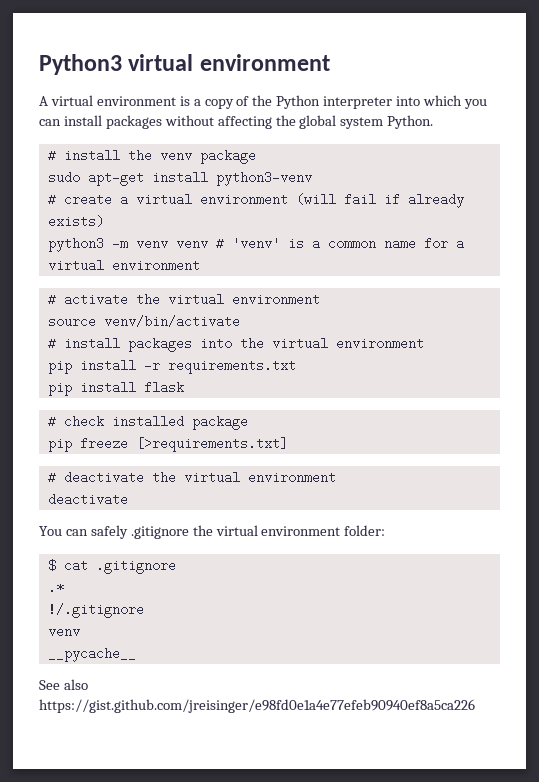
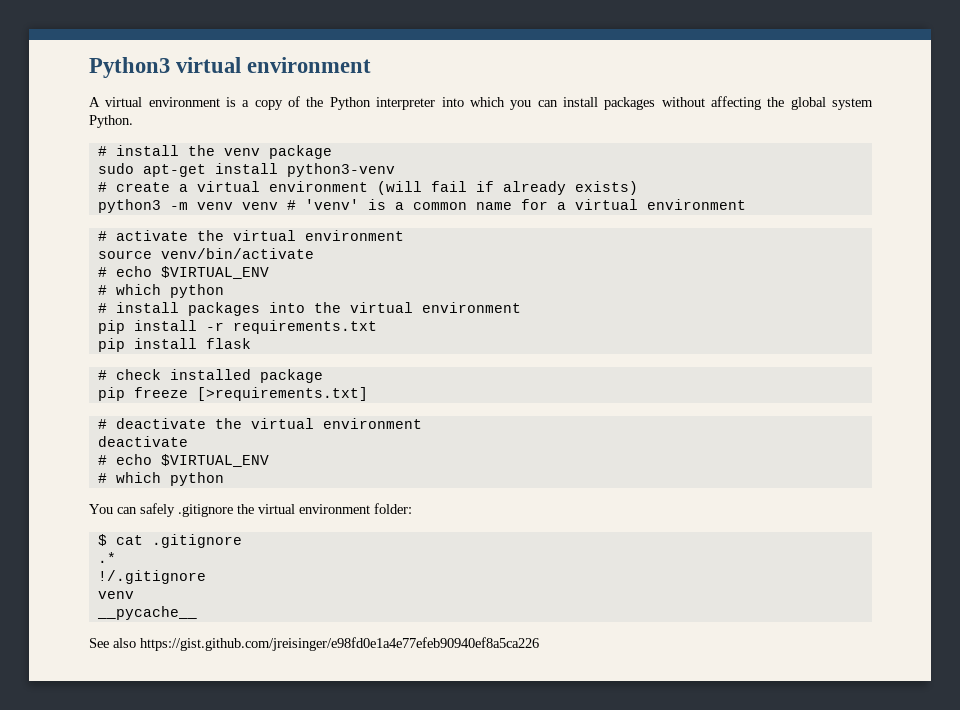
  source venv/bin/activate
+ # echo $VIRTUAL_ENV
+ # which python
  # deactivate the virtual environment
  deactivate
+ # echo $VIRTUAL_ENV
+ # which python

